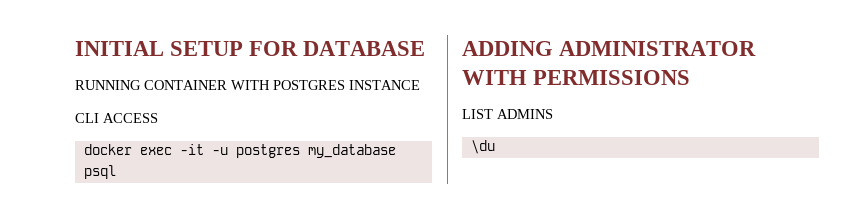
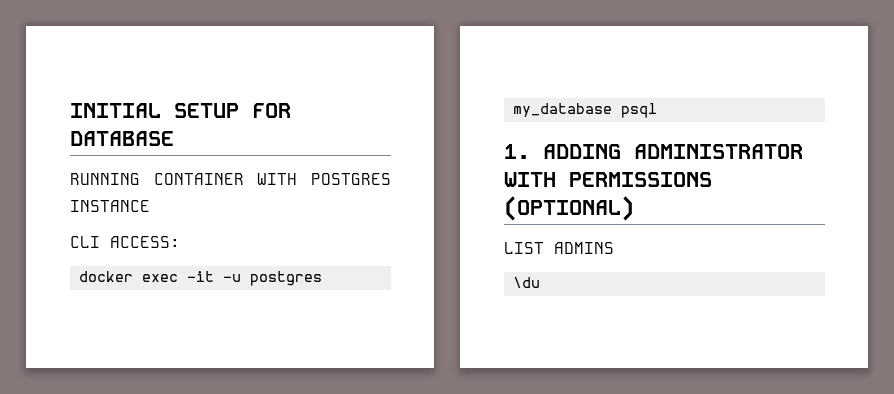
- CLI ACCESS
+ CLI ACCESS:
- ADDING ADMINISTRATOR WITH PERMISSIONS
+ 1. ADDING ADMINISTRATOR WITH PERMISSIONS (OPTIONAL)

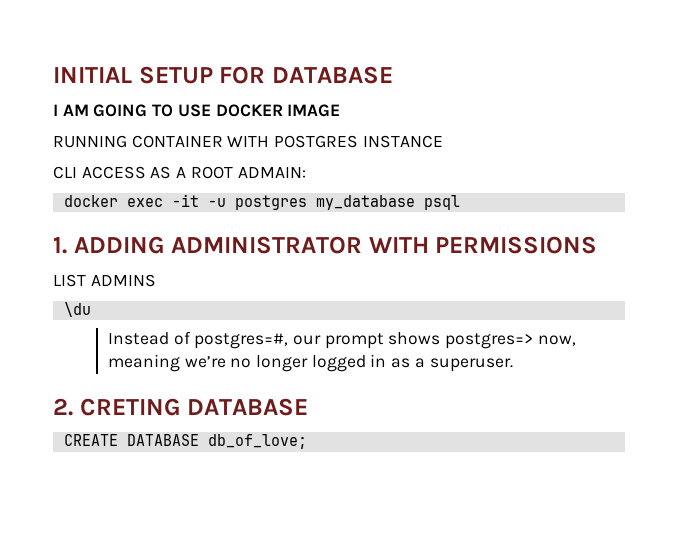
+ I AM GOING TO USE DOCKER IMAGE
- CLI ACCESS:
+ CLI ACCESS AS A ROOT ADMAIN:
- 1. ADDING ADMINISTRATOR WITH PERMISSIONS (OPTIONAL)
+ 1. ADDING ADMINISTRATOR WITH PERMISSIONS
+ Instead of postgres=#, our prompt shows postgres=> now, meaning we’re no longer logged in as a superuser.
+ 2. CRETING DATABASE
+ CREATE DATABASE db_of_love;

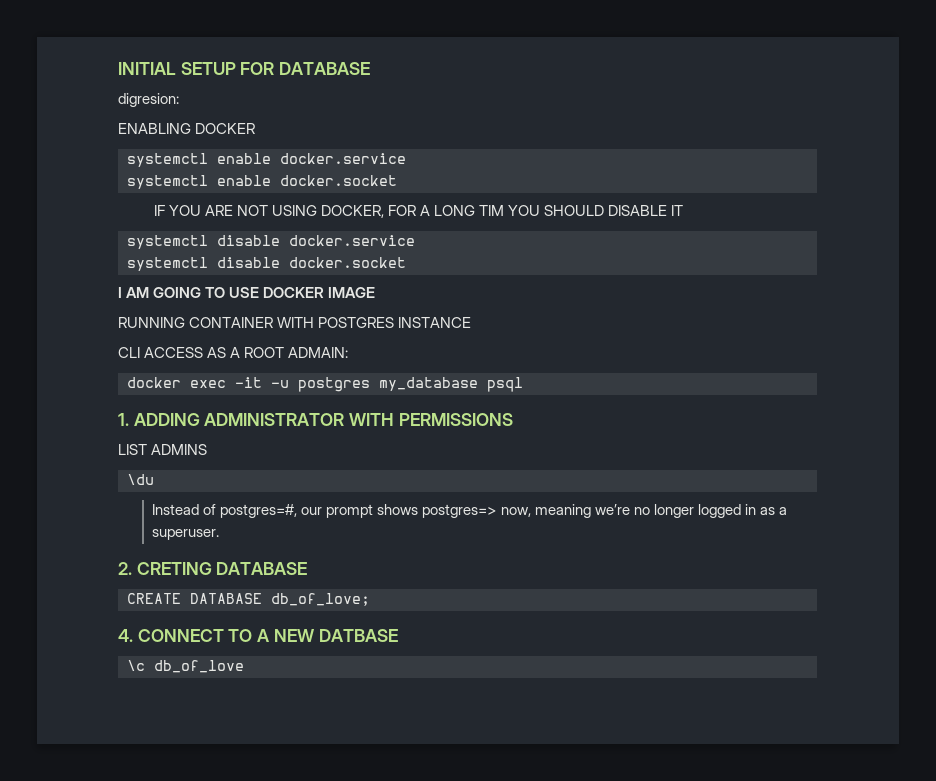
+ digresion:
+ ENABLING DOCKER
+ systemctl enable docker.service
+ systemctl enable docker.socket
+ IF YOU ARE NOT USING DOCKER, FOR A LONG TIM YOU SHOULD DISABLE IT
+ systemctl disable docker.service
+ systemctl disable docker.socket
+ 4. CONNECT TO A NEW DATBASE
+ \c db_of_love

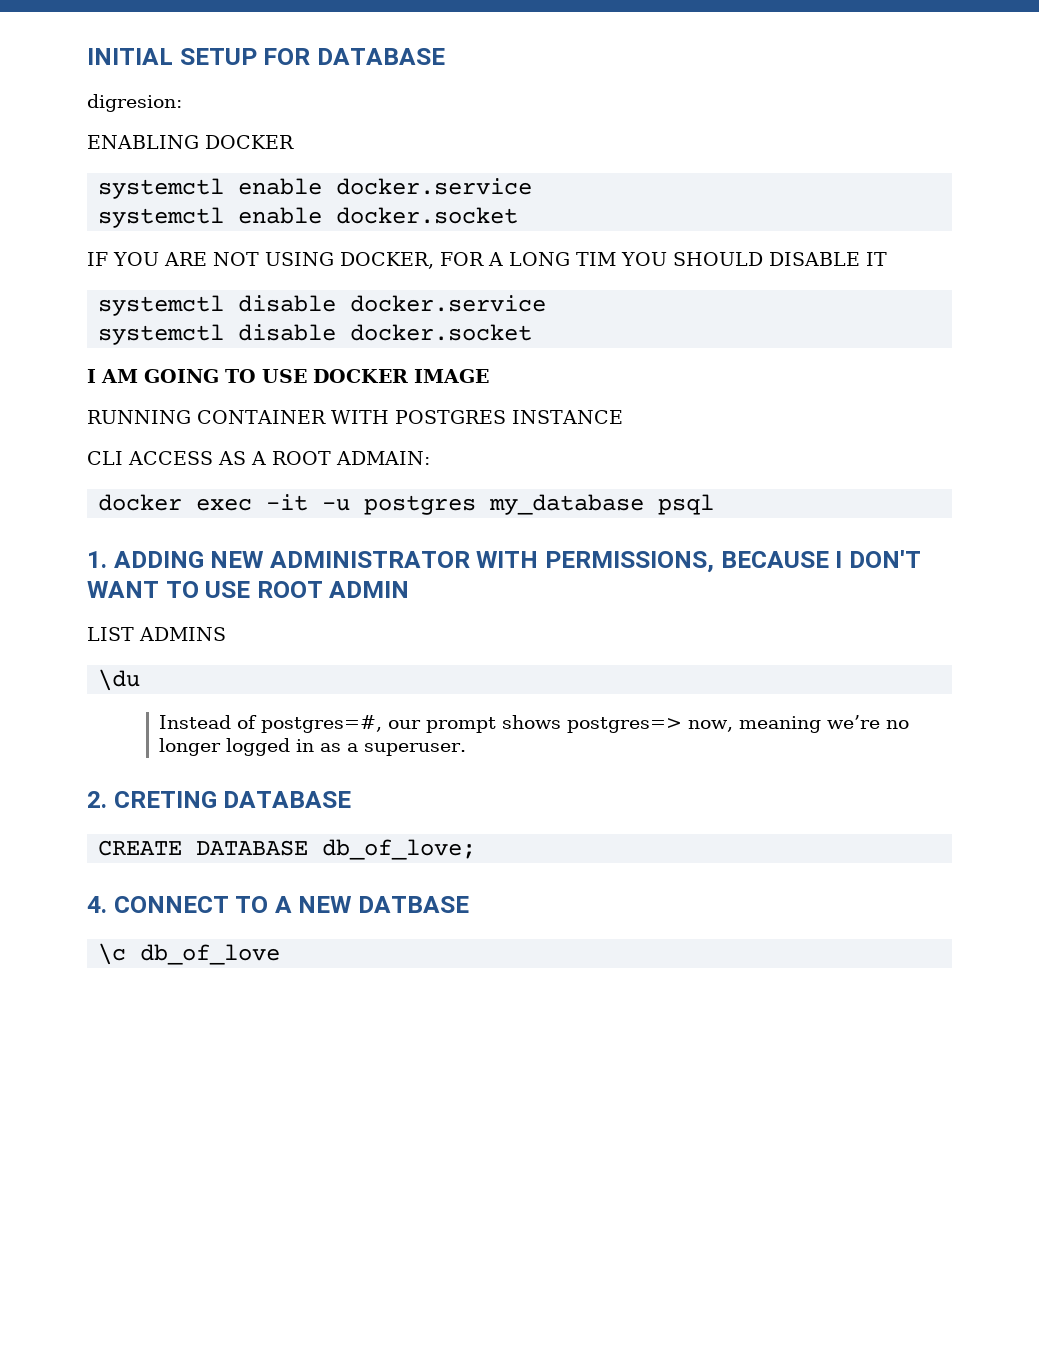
- 1. ADDING ADMINISTRATOR WITH PERMISSIONS
+ 1. ADDING NEW ADMINISTRATOR WITH PERMISSIONS, BECAUSE I DON'T WANT TO USE ROOT ADMIN

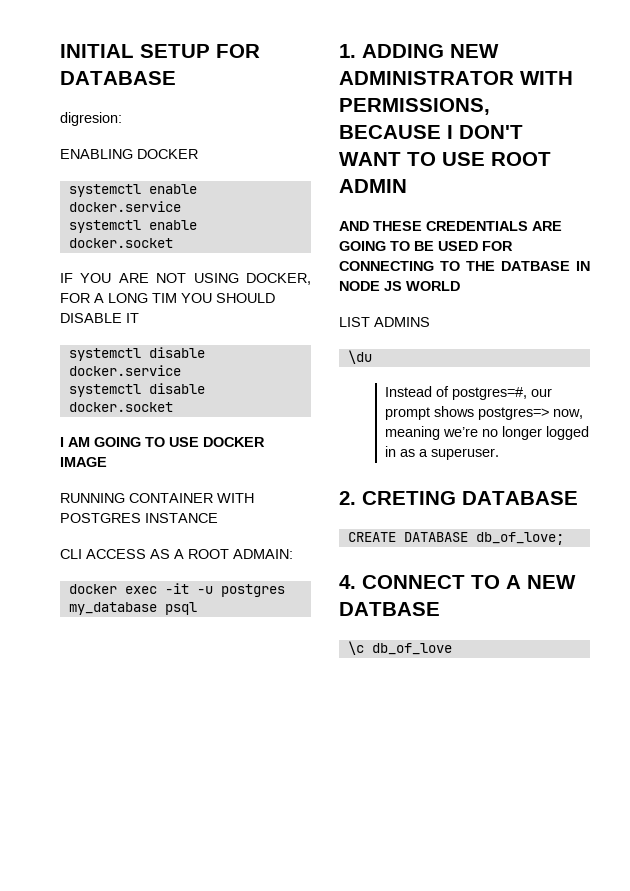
+ AND THESE CREDENTIALS ARE GOING TO BE USED FOR CONNECTING TO THE DATBASE IN NODE JS WORLD

